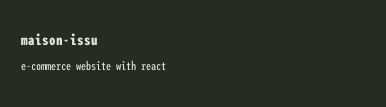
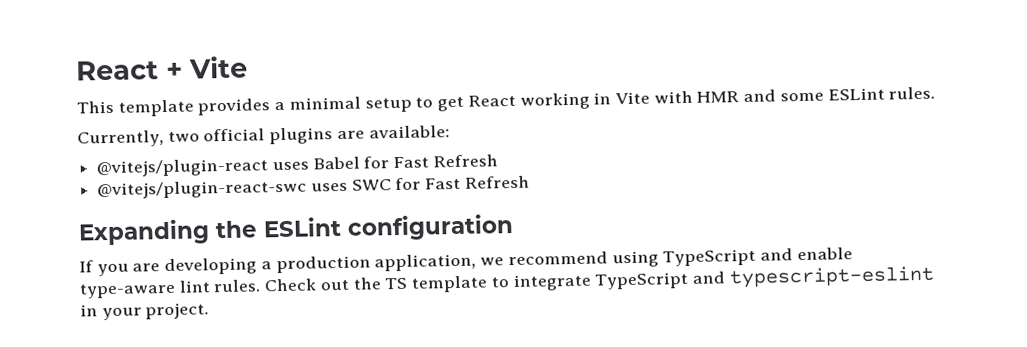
- maison-issu
- e-commerce website with react
+ React + Vite
+ This template provides a minimal setup to get React working in Vite with HMR and some ESLint rules.
+ Currently, two official plugins are available:
+ @vitejs/plugin-react uses Babel for Fast Refresh
+ @vitejs/plugin-react-swc uses SWC for Fast Refresh
+ Expanding the ESLint configuration
+ If you are developing a production application, we recommend using TypeScript and enable type-aware lint rules. Check out the TS template to integrate TypeScript and typescript-eslint in your project.

